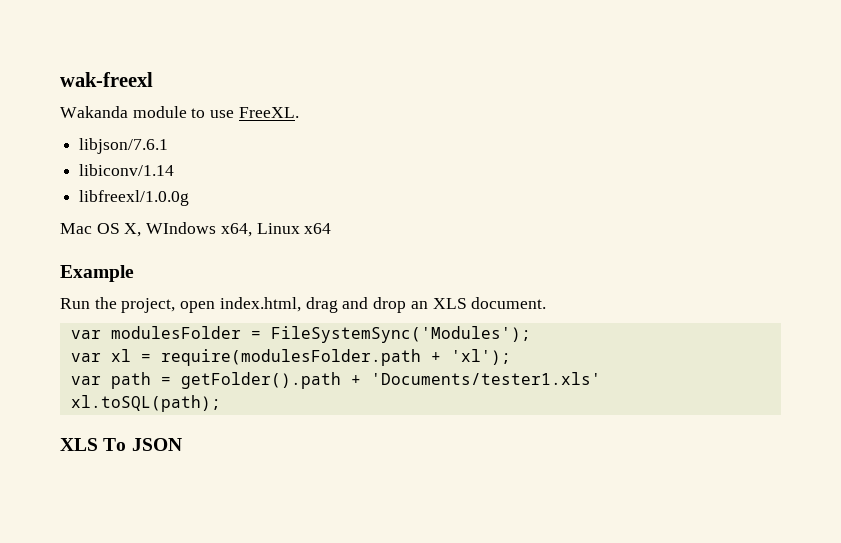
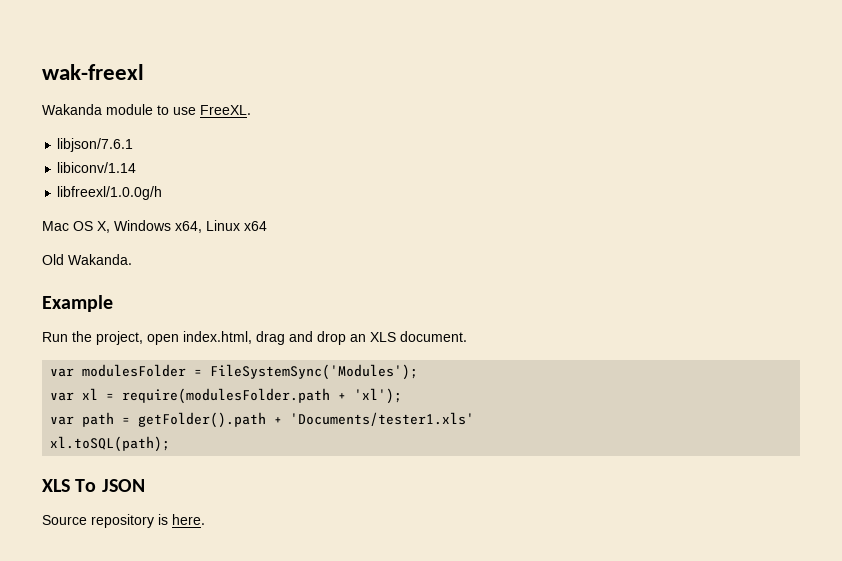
- libfreexl/1.0.0g
+ libfreexl/1.0.0g/h
- Mac OS X, WIndows x64, Linux x64
+ Mac OS X, Windows x64, Linux x64
+ Old Wakanda.
+ Source repository is here.

